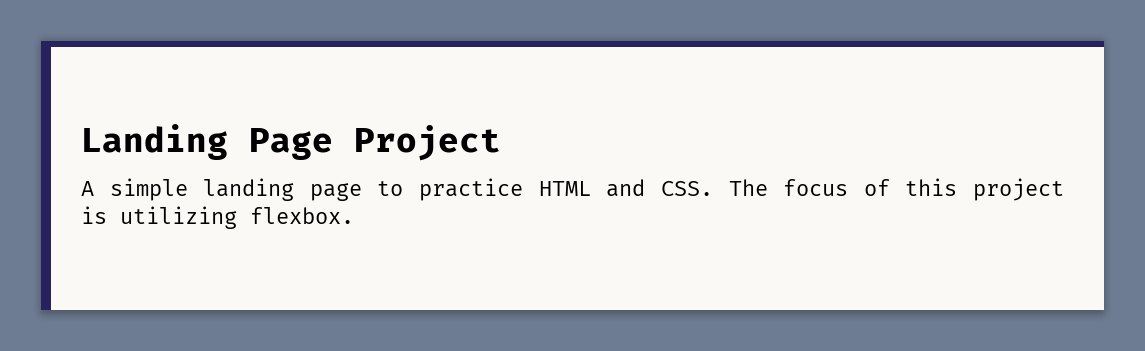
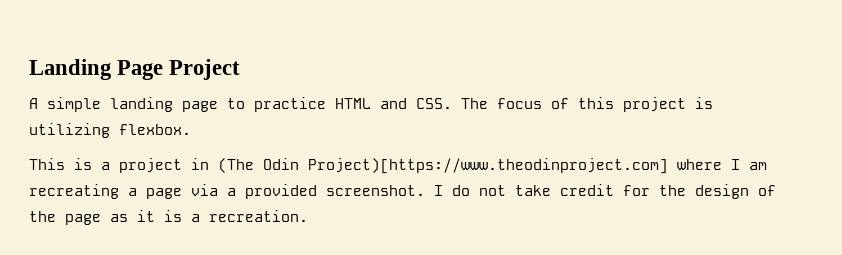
+ This is a project in (The Odin Project)[https://www.theodinproject.com] where I am recreating a page via a provided screenshot. I do not take credit for the design of the page as it is a recreation.

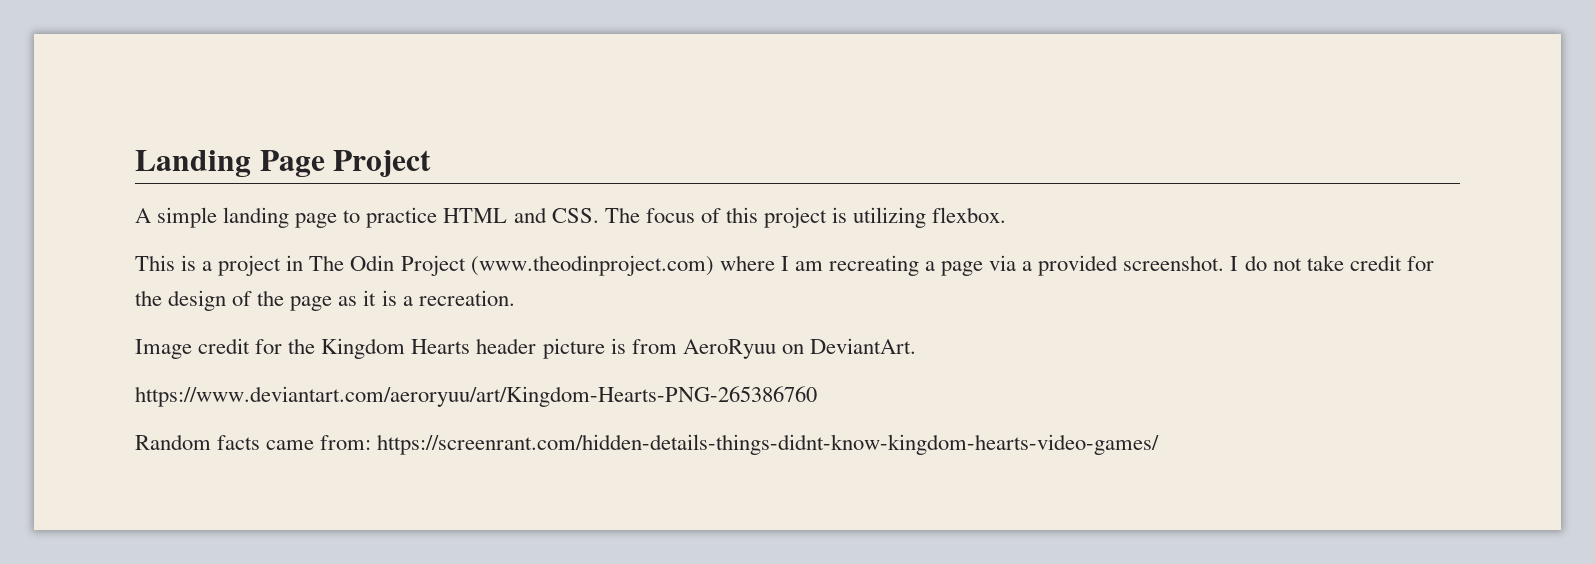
- This is a project in (The Odin Project)[https://www.theodinproject.com] where I am recreating a page via a provided screenshot.
+ This is a project in The Odin Project (www.theodinproject.com) where I am recreating a page via a provided screenshot.
+ Image credit for the Kingdom Hearts header picture is from AeroRyuu on DeviantArt.
+ https://www.deviantart.com/aeroryuu/art/Kingdom-Hearts-PNG-265386760
+ Random facts came from: https://screenrant.com/hidden-details-things-didnt-know-kingdom-hearts-video-games/

